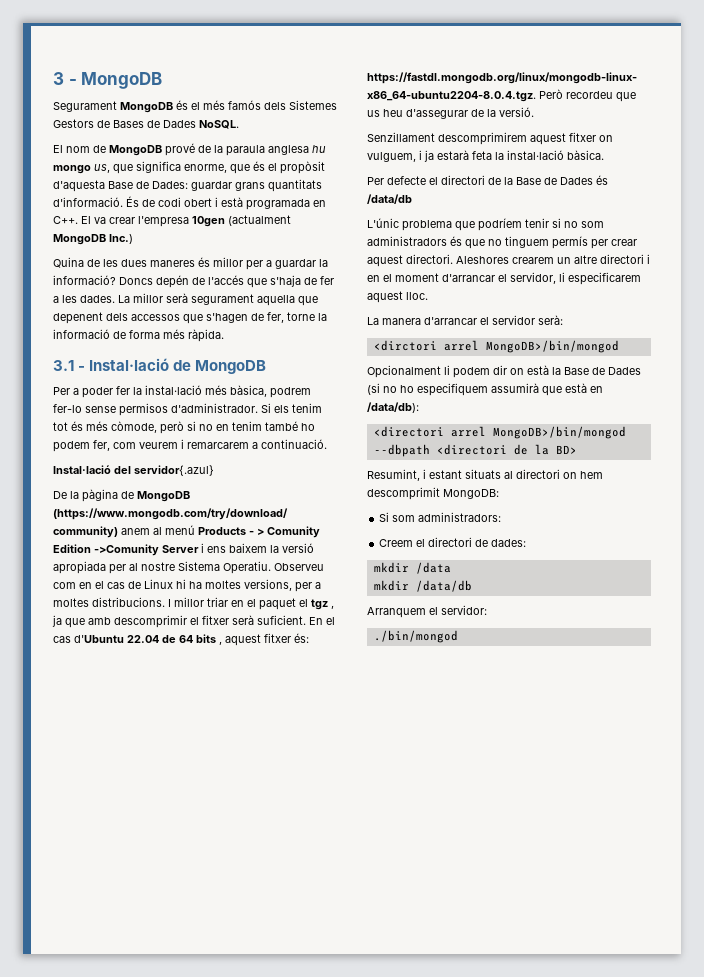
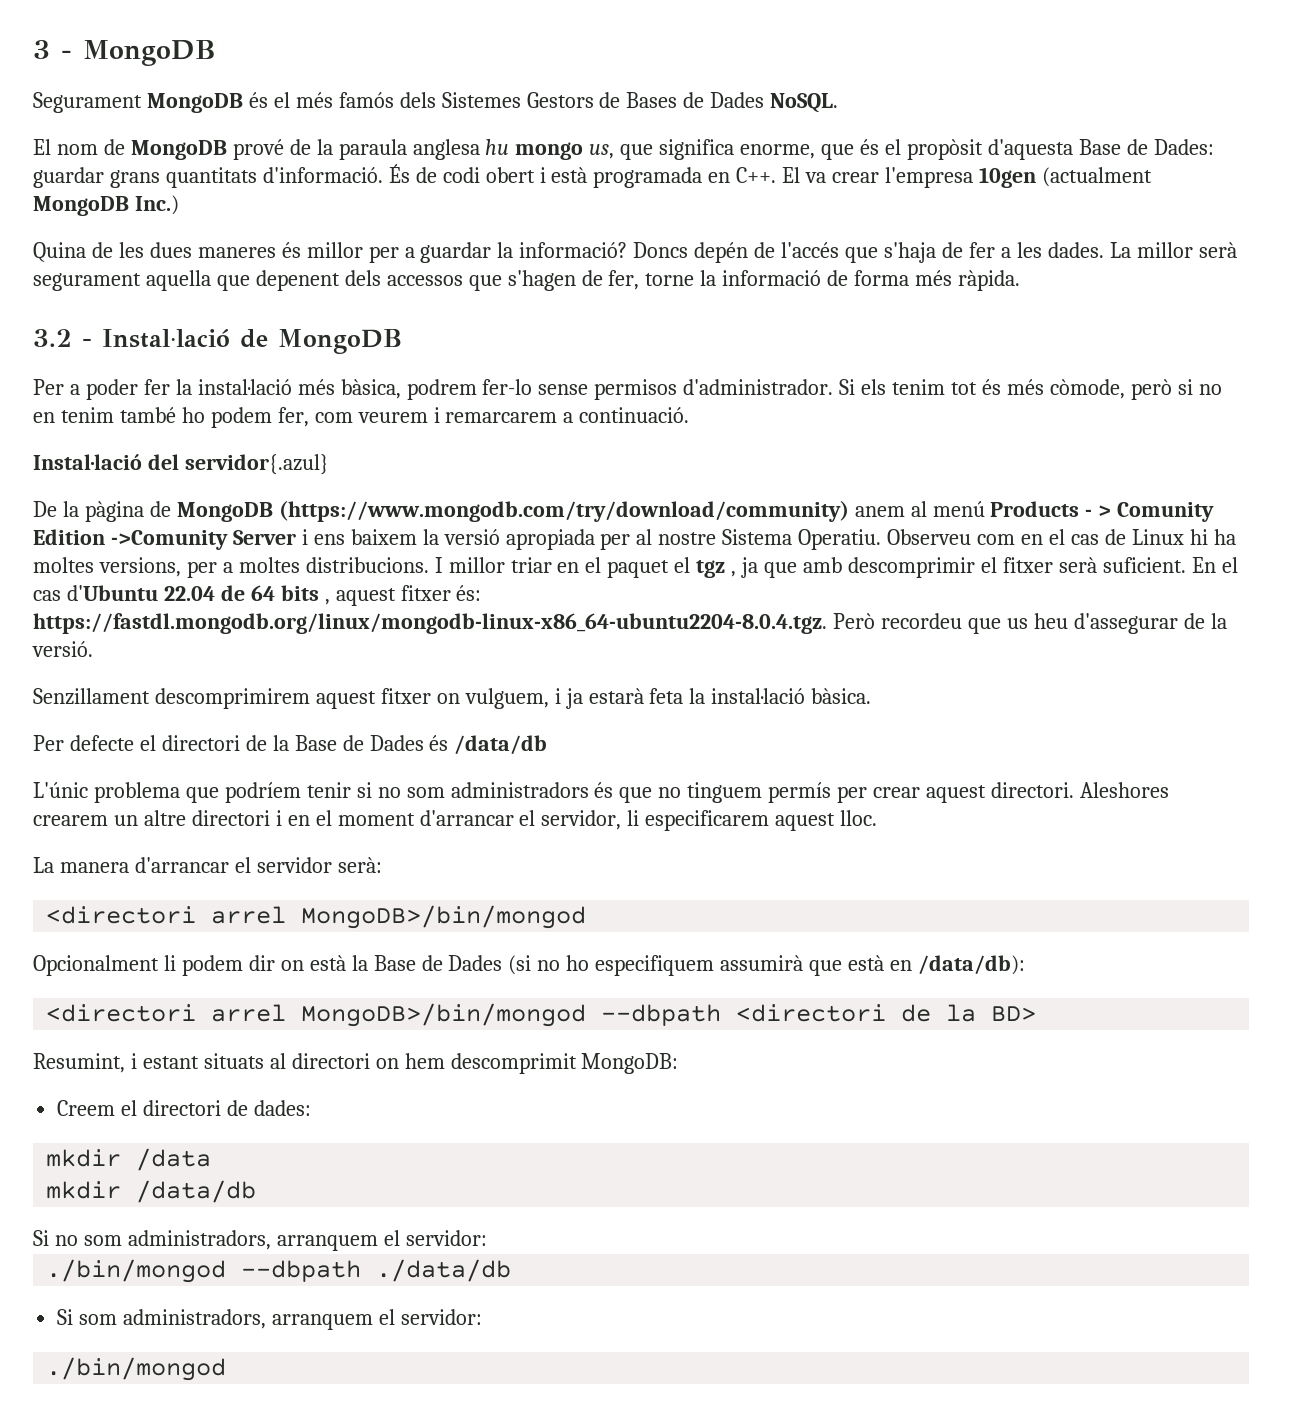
- 3.1 - Instal·lació de MongoDB
+ 3.2 - Instal·lació de MongoDB
  La manera d'arrancar el servidor serà:
- <dirctori arrel MongoDB>/bin/mongod
+ <directori arrel MongoDB>/bin/mongod
- Si som administradors:
- Arranquem el servidor:
+ Si no som administradors, arranquem el servidor:
+ ./bin/mongod --dbpath ./data/db
+ Si som administradors, arranquem el servidor:

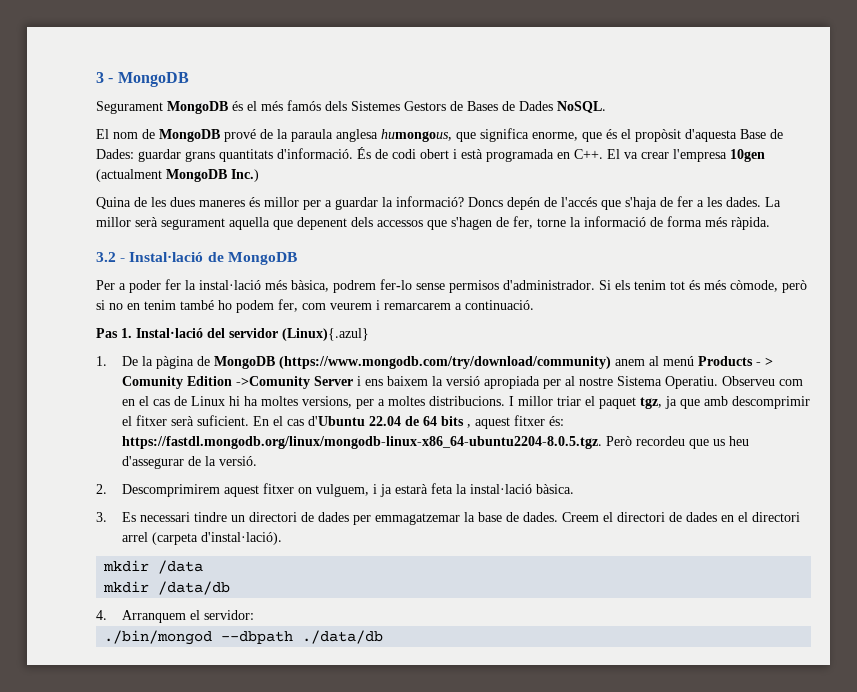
- El nom de MongoDB prové de la paraula anglesa hu mongo us, que significa enorme, que és el propòsit d'aquesta Base de Dades: guardar grans quantitats d'informació.
+ El nom de MongoDB prové de la paraula anglesa humongous, que significa enorme, que és el propòsit d'aquesta Base de Dades: guardar grans quantitats d'informació.
- Instal·lació del servidor{.azul}
- De la pàgina de MongoDB (https://www.mongodb.com/try/download/community) anem al menú Products - > Comunity Edition ->Comunity Server i ens baixem la versió apropiada per al nostre Sistema Operatiu.
+ Pas 1. Instal·lació del servidor (Linux){.azul}
+ 1. De la pàgina de MongoDB (https://www.mongodb.com/try/download/community) anem al menú Products - > Comunity Edition ->Comunity Server i ens baixem la versió apropiada per al nostre Sistema Operatiu.
- I millor triar en el paquet el tgz , ja que amb descomprimir el fitxer serà suficient.
+ I millor triar el paquet tgz, ja que amb descomprimir el fitxer serà suficient.
- En el cas d'Ubuntu 22.04 de 64 bits , aquest fitxer és: https://fastdl.mongodb.org/linux/mongodb-linux-x86_64-ubuntu2204-8.0.4.tgz. Però recordeu que us heu d'assegurar de la versió.
+ En el cas d'Ubuntu 22.04 de 64 bits , aquest fitxer és: https://fastdl.mongodb.org/linux/mongodb-linux-x86_64-ubuntu2204-8.0.5.tgz. Però recordeu que us heu d'assegurar de la versió.
- Senzillament descomprimirem aquest fitxer on vulguem, i ja estarà feta la instal·lació bàsica.
+ 2. Descomprimirem aquest fitxer on vulguem, i ja estarà feta la instal·lació bàsica.
- Per defecte el directori de la Base de Dades és /data/db
- L'únic problema que podríem tenir si no som administradors és que no tinguem permís per crear aquest directori. Aleshores crearem un altre directori i en el moment d'arrancar el servidor, li especificarem aquest lloc.
- La manera d'arrancar el servidor serà:
- <directori arrel MongoDB>/bin/mongod
- Opcionalment li podem dir on està la Base de Dades (si no ho especifiquem assumirà que està en /data/db):
- <directori arrel MongoDB>/bin/mongod --dbpath <directori de la BD>
- Resumint, i estant situats al directori on hem descomprimit MongoDB:
- Creem el directori de dades:
+ 3. Es necessari tindre un directori de dades per emmagatzemar la base de dades. Creem el directori de dades en el directori arrel (carpeta d'instal·lació).
- Si no som administradors, arranquem el servidor:
+ 4. Arranquem el servidor:
- Si som administradors, arranquem el servidor:
- ./bin/mongod

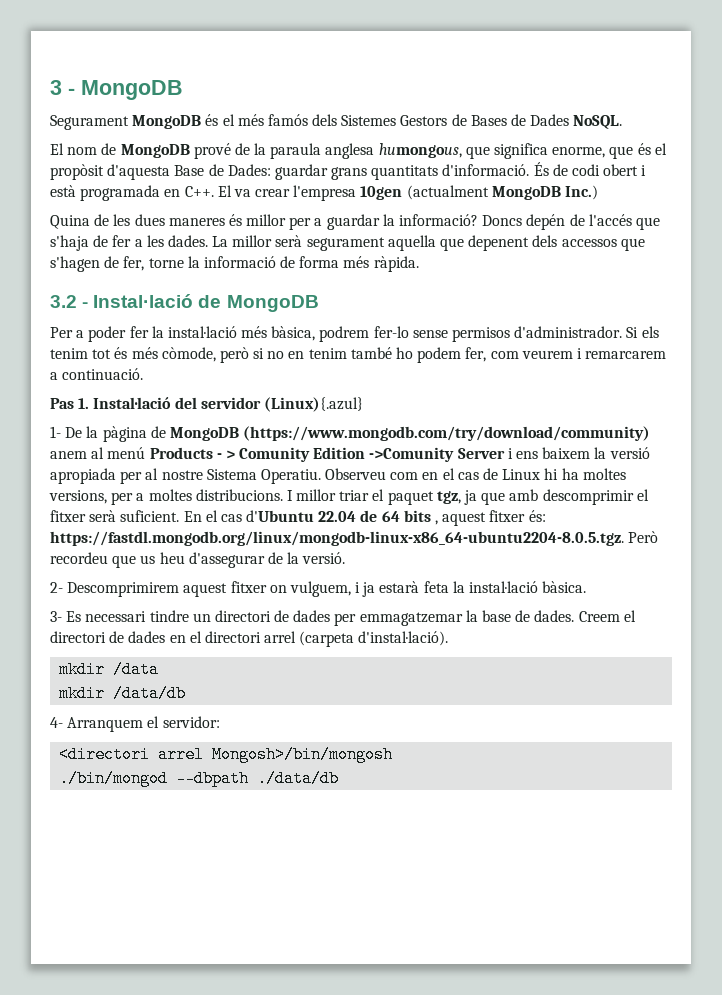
- 1. De la pàgina de MongoDB (https://www.mongodb.com/try/download/community) anem al menú Products - > Comunity Edition ->Comunity Server i ens baixem la versió apropiada per al nostre Sistema Operatiu.
+ 1- De la pàgina de MongoDB (https://www.mongodb.com/try/download/community) anem al menú Products - > Comunity Edition ->Comunity Server i ens baixem la versió apropiada per al nostre Sistema Operatiu.
- 2. Descomprimirem aquest fitxer on vulguem, i ja estarà feta la instal·lació bàsica.
+ 2- Descomprimirem aquest fitxer on vulguem, i ja estarà feta la instal·lació bàsica.
- 3. Es necessari tindre un directori de dades per emmagatzemar la base de dades.
+ 3- Es necessari tindre un directori de dades per emmagatzemar la base de dades.
- 4. Arranquem el servidor:
+ 4- Arranquem el servidor:
+ <directori arrel Mongosh>/bin/mongosh

